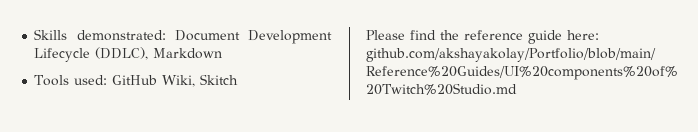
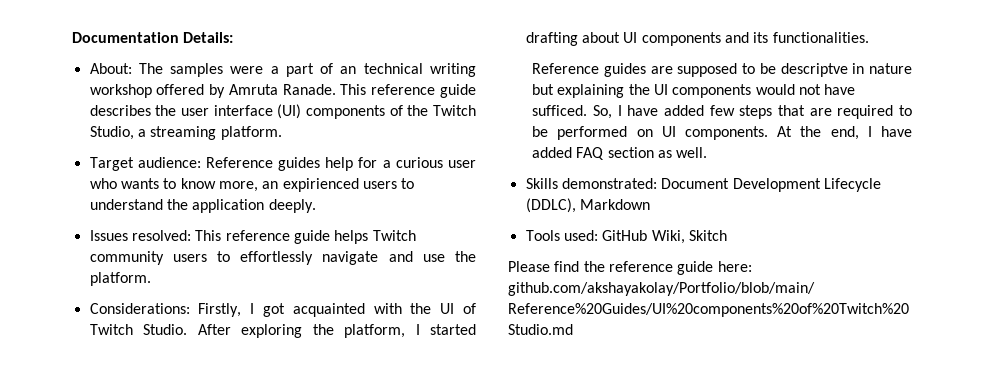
+ Documentation Details:
+ About: The samples were a part of an technical writing workshop offered by Amruta Ranade. This reference guide describes the user interface (UI) components of the Twitch Studio, a streaming platform.
+ Target audience: Reference guides help for a curious user who wants to know more, an expirienced users to understand the application deeply.
+ Issues resolved: This reference guide helps Twitch community users to effortlessly navigate and use the platform.
+ Considerations: Firstly, I got acquainted with the UI of Twitch Studio. After exploring the platform, I started drafting about UI components and its functionalities.
+ Reference guides are supposed to be descriptve in nature but explaining the UI components would not have sufficed. So, I have added few steps that are required to be performed on UI components. At the end, I have added FAQ section as well.

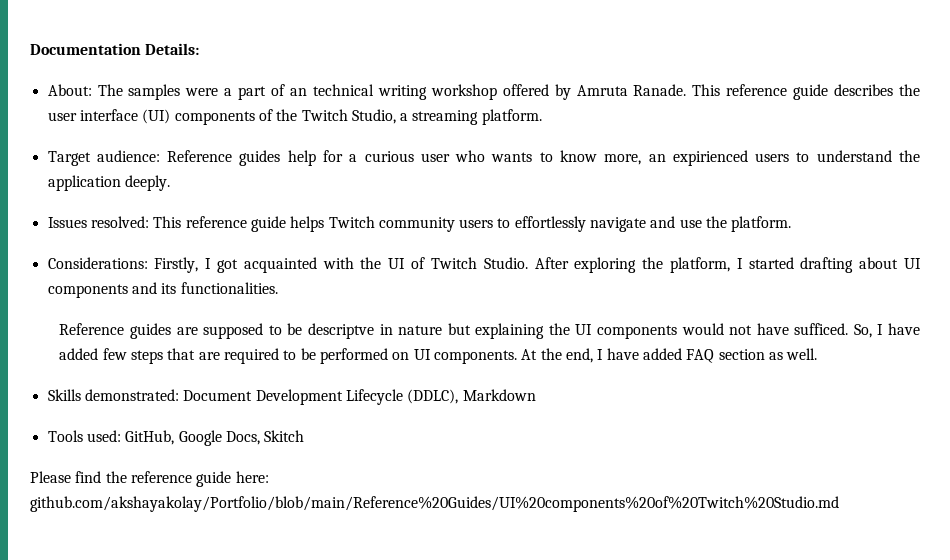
- Tools used: GitHub Wiki, Skitch
+ Tools used: GitHub, Google Docs, Skitch

